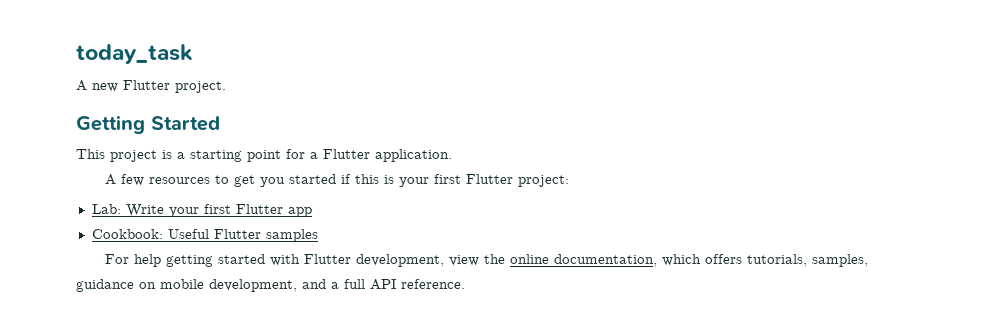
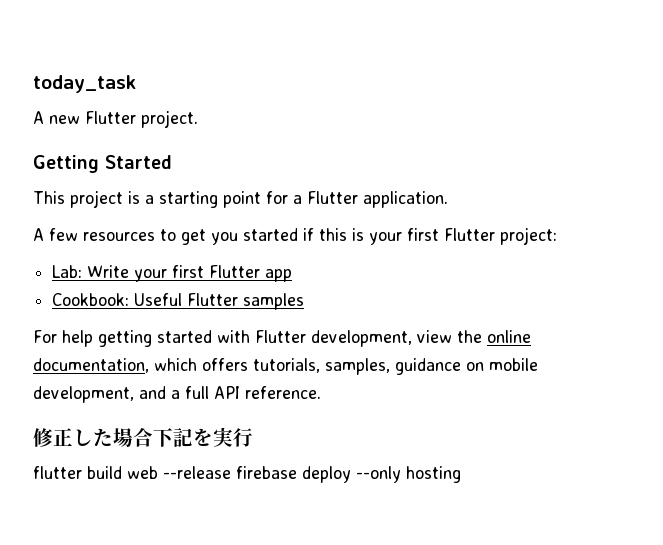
+ 修正した場合下記を実行
+ flutter build web --release firebase deploy --only hosting

